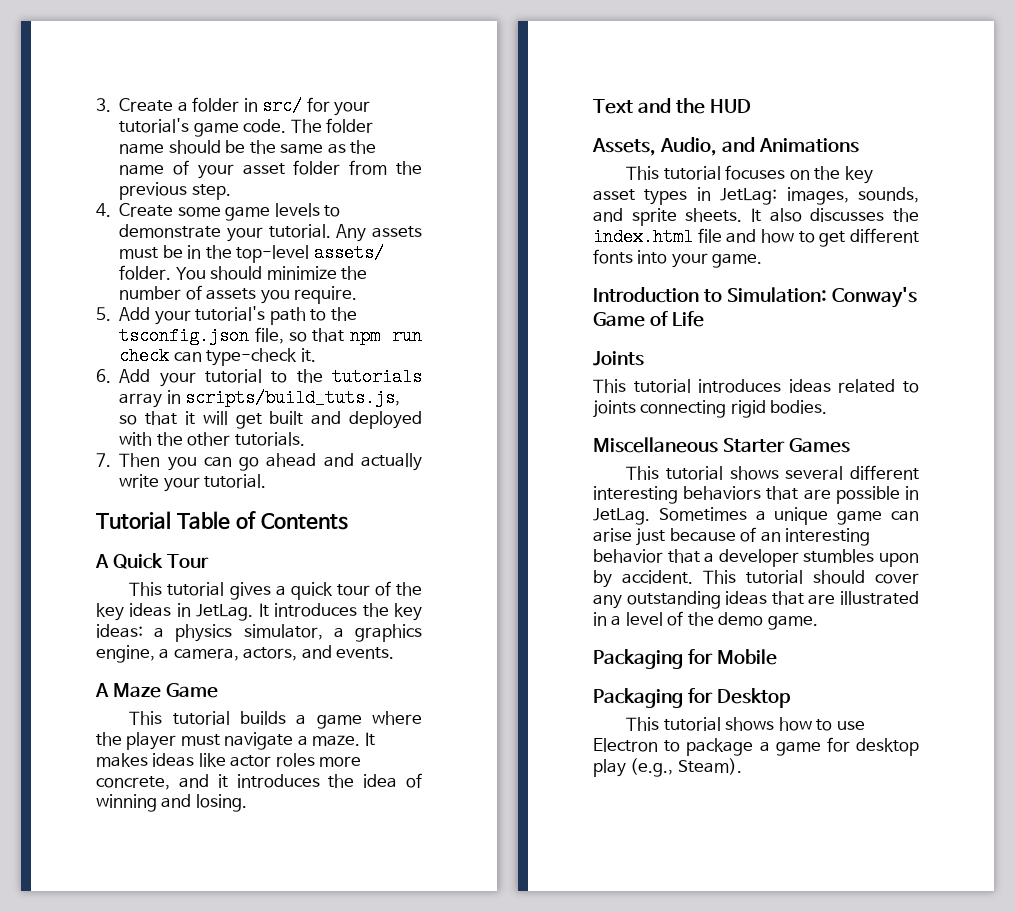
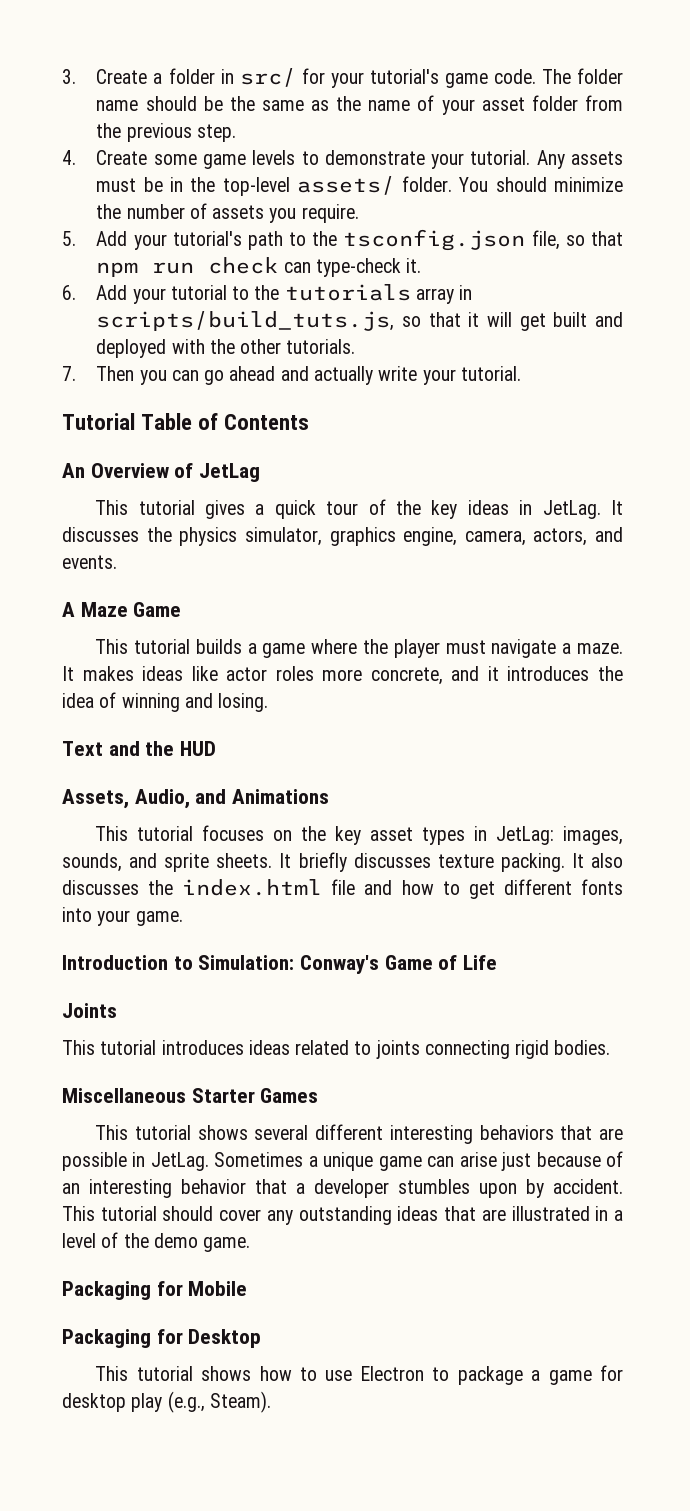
- A Quick Tour
+ An Overview of JetLag
- It introduces the key ideas: a physics simulator, a graphics engine, a camera, actors, and events.
+ It discusses the physics simulator, graphics engine, camera, actors, and events.
- It also discusses the index.html file and how to get different fonts into your game.
+ It briefly discusses texture packing. It also discusses the index.html file and how to get different fonts into your game.

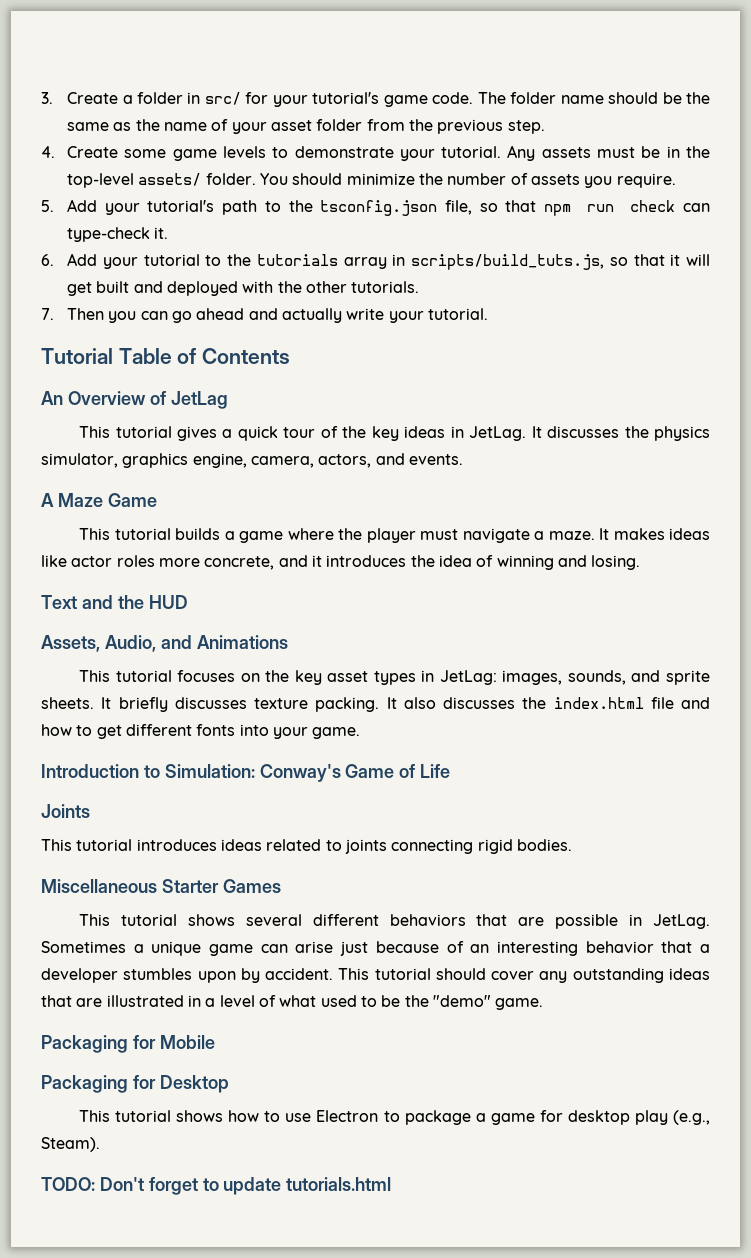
- This tutorial shows several different interesting behaviors that are possible in JetLag.
+ This tutorial shows several different behaviors that are possible in JetLag.
- This tutorial should cover any outstanding ideas that are illustrated in a level of the demo game.
+ This tutorial should cover any outstanding ideas that are illustrated in a level of what used to be the "demo" game.
+ TODO: Don't forget to update tutorials.html

